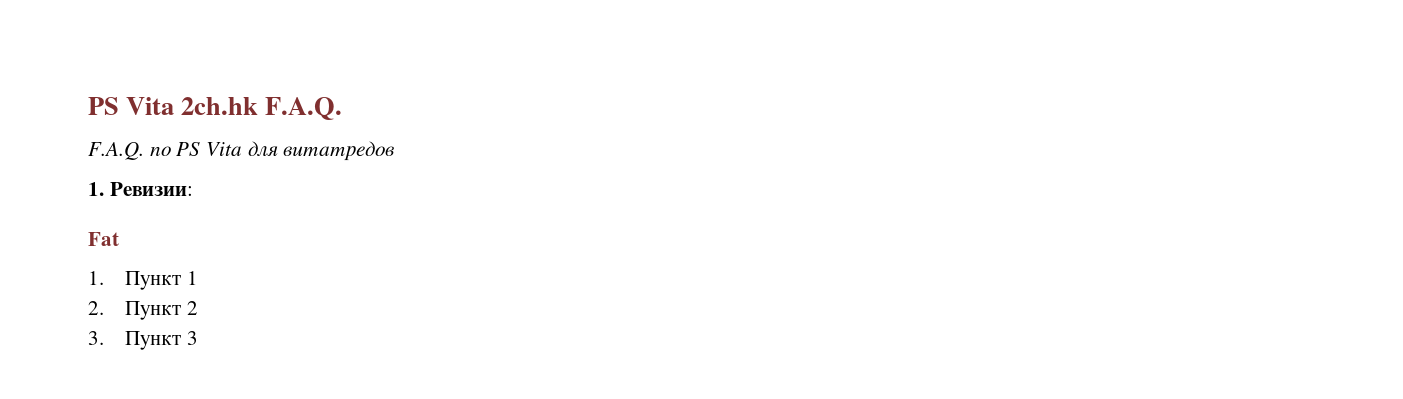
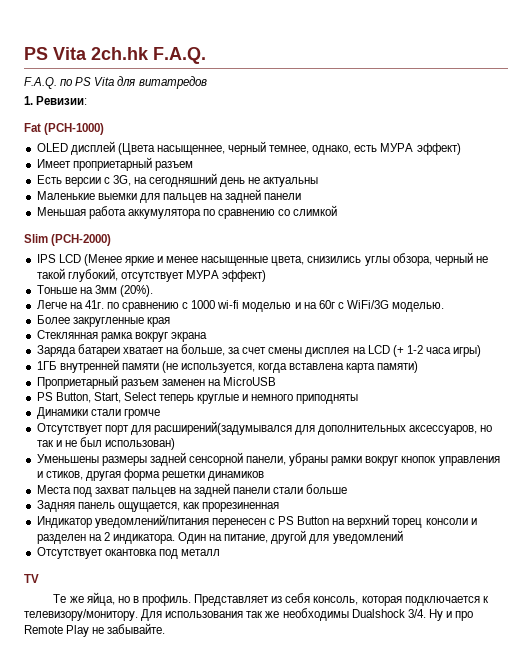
- Fat
- 1. Пункт 1
- 2. Пункт 2
- 3. Пункт 3
+ Fat (PCH-1000)
+ OLED дисплей (Цвета насыщеннее, черный темнее, однако, есть МУРА эффект)
+ Имеет проприетарный разъем
+ Есть версии с 3G, на сегодняшний день не актуальны
+ Маленькие выемки для пальцев на задней панели
+ Меньшая работа аккумулятора по сравнению со слимкой
+ Slim (PCH-2000)
+ IPS LCD (Менее яркие и менее насыщенные цвета, снизились углы обзора, черный не такой глубокий, отсутствует МУРА эффект)
+ Тоньше на 3мм (20%).
+ Легче на 41г. по сравнению с 1000 wi-fi моделью и на 60г с WiFi/3G моделью.
+ Более закругленные края
+ Стеклянная рамка вокруг экрана
+ Заряда батареи хватает на больше, за счет смены дисплея на LCD (+ 1-2 часа игры)
+ 1ГБ внутренней памяти (не используется, когда вставлена карта памяти)
+ Проприетарный разъем заменен на MicroUSB
+ PS Button, Start, Select теперь круглые и немного приподняты
+ Динамики стали громче
+ Отсутствует порт для расширений(задумывался для дополнительных аксессуаров, но так и не был использован)
+ Уменьшены размеры задней сенсорной панели, убраны рамки вокруг кнопок управления и стиков, другая форма решетки динамиков
+ Места под захват пальцев на задней панели стали больше
+ Задняя панель ощущается, как прорезиненная
+ Индикатор уведомлений/питания перенесен с PS Button на верхний торец консоли и разделен на 2 индикатора. Один на питание, другой для уведомлений
+ Отсутствует окантовка под металл
+ TV
+ Те же яйца, но в профиль. Представляет из себя консоль, которая подключается к телевизору/монитору. Для использования так же необходимы Dualshock 3/4. Ну и про Remote Play не забывайте.

